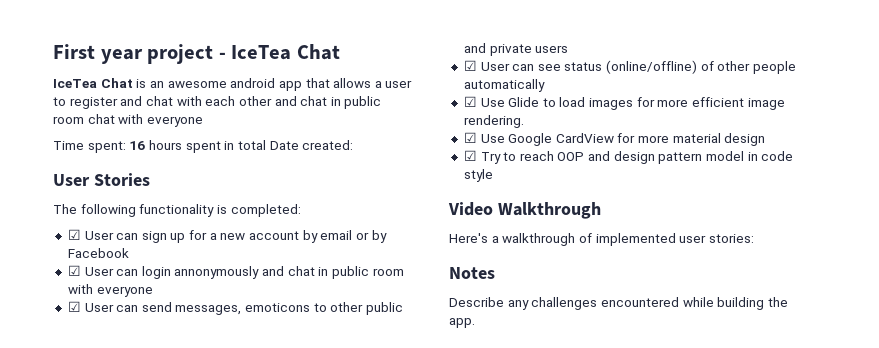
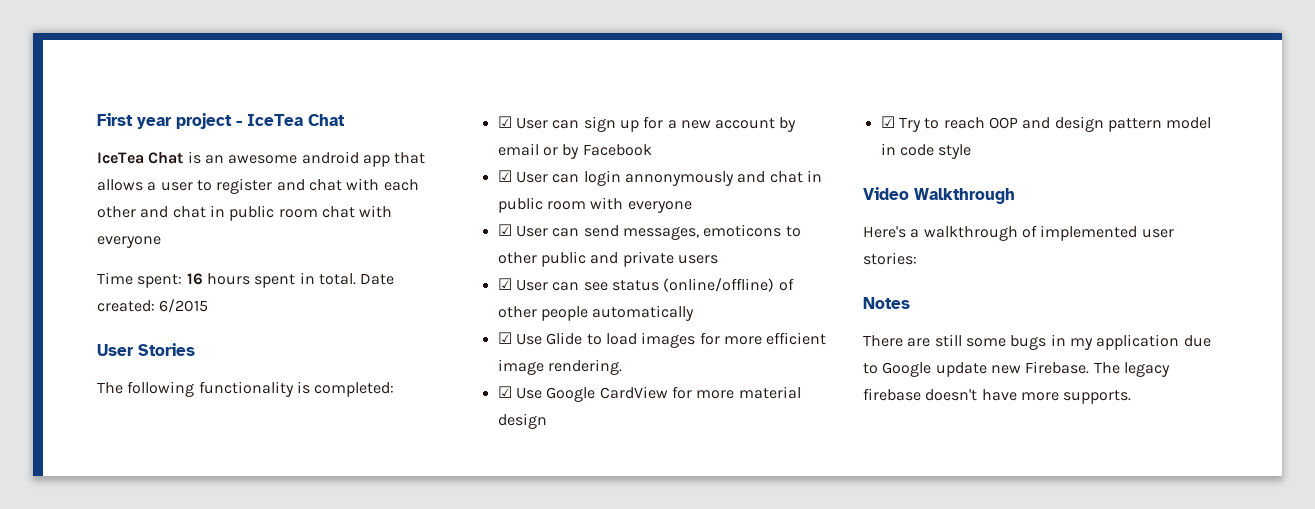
- Time spent: 16 hours spent in total Date created:
+ Time spent: 16 hours spent in total. Date created: 6/2015
- Describe any challenges encountered while building the app.
+ There are still some bugs in my application due to Google update new Firebase. The legacy firebase doesn't have more supports.

